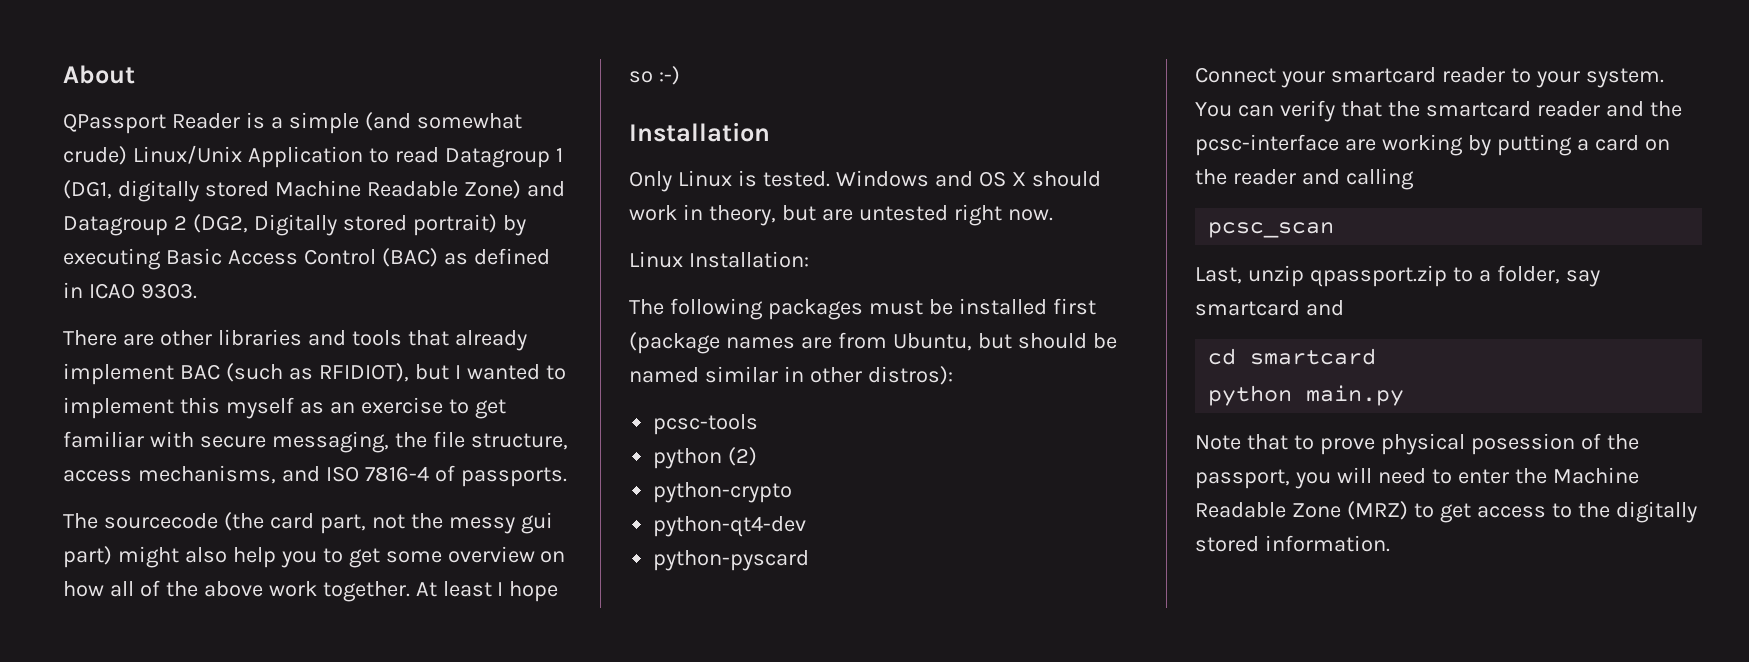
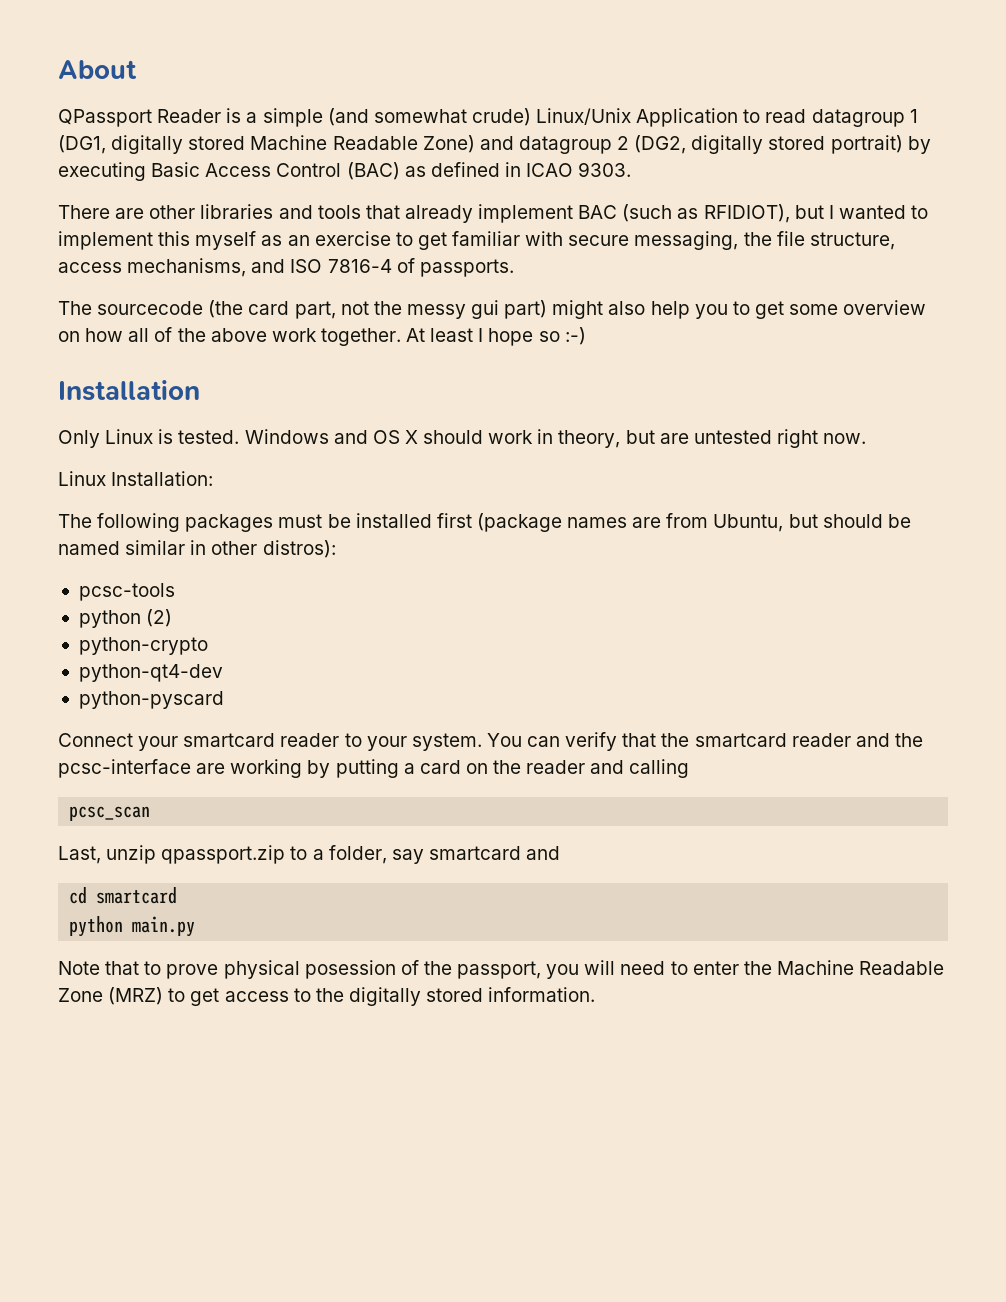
- QPassport Reader is a simple (and somewhat crude) Linux/Unix Application to read Datagroup 1 (DG1, digitally stored Machine Readable Zone) and Datagroup 2 (DG2, Digitally stored portrait) by executing Basic Access Control (BAC) as defined in ICAO 9303.
+ QPassport Reader is a simple (and somewhat crude) Linux/Unix Application to read datagroup 1 (DG1, digitally stored Machine Readable Zone) and datagroup 2 (DG2, digitally stored portrait) by executing Basic Access Control (BAC) as defined in ICAO 9303.

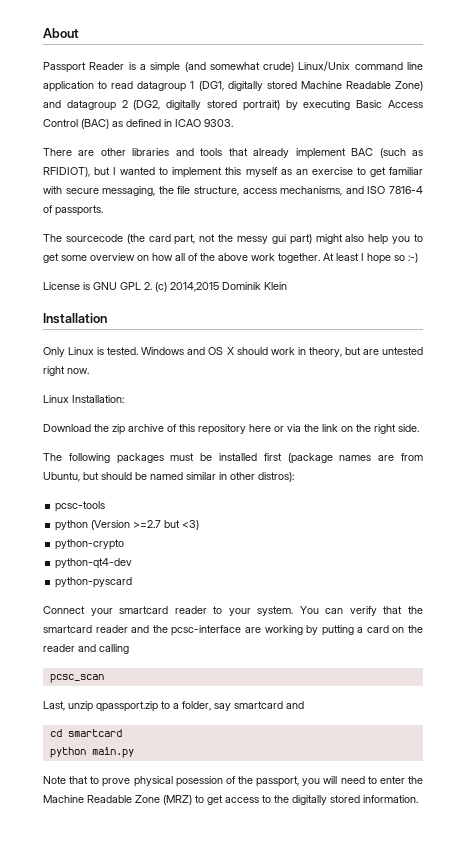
- QPassport Reader is a simple (and somewhat crude) Linux/Unix Application to read datagroup 1 (DG1, digitally stored Machine Readable Zone) and datagroup 2 (DG2, digitally stored portrait) by executing Basic Access Control (BAC) as defined in ICAO 9303.
+ Passport Reader is a simple (and somewhat crude) Linux/Unix command line application to read datagroup 1 (DG1, digitally stored Machine Readable Zone) and datagroup 2 (DG2, digitally stored portrait) by executing Basic Access Control (BAC) as defined in ICAO 9303.
+ License is GNU GPL 2. (c) 2014,2015 Dominik Klein
+ Download the zip archive of this repository here or via the link on the right side.
- python (2)
+ python (Version >=2.7 but <3)

